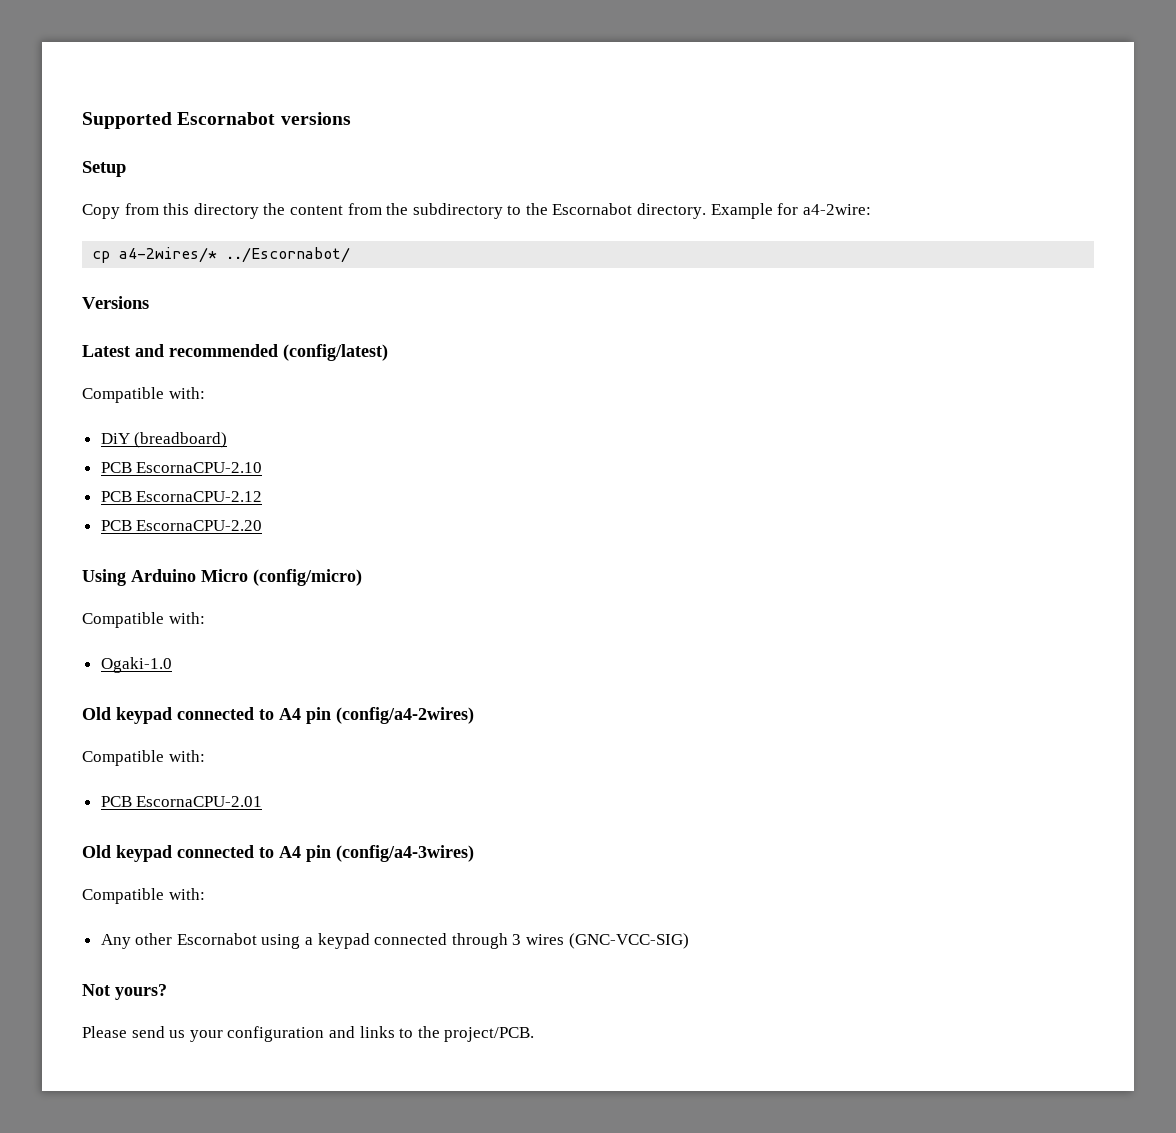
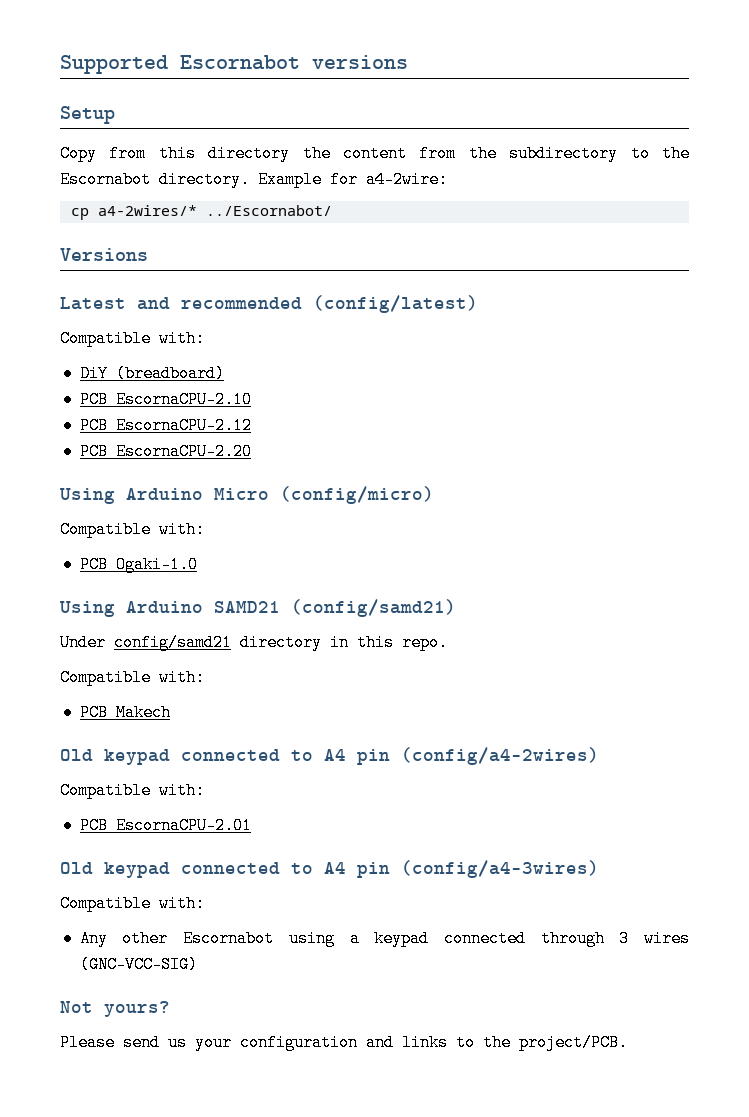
- Ogaki-1.0
+ PCB Ogaki-1.0
+ Using Arduino SAMD21 (config/samd21)
+ Under config/samd21 directory in this repo.
+ Compatible with:
+ PCB Makech

